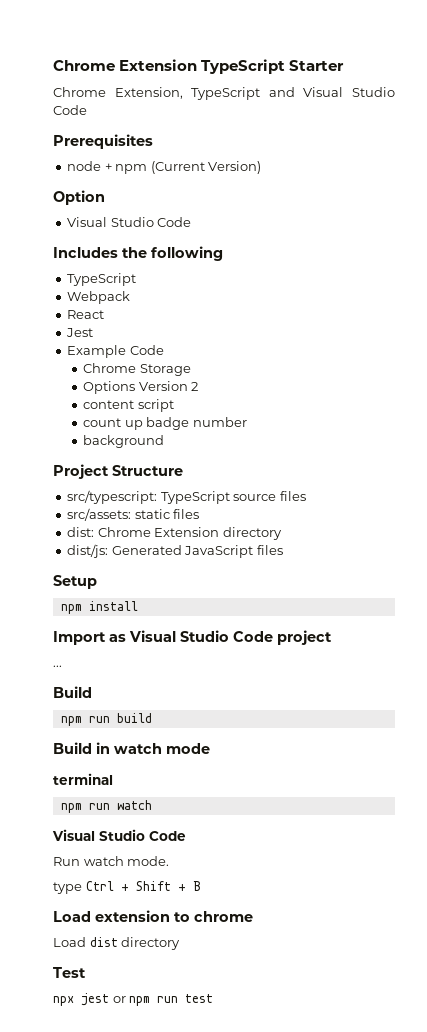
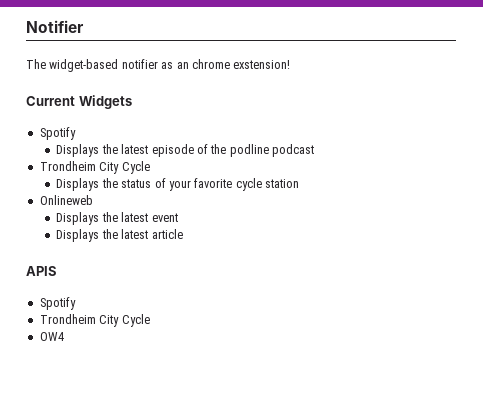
- Chrome Extension TypeScript Starter
- Chrome Extension, TypeScript and Visual Studio Code
- Prerequisites
- node + npm (Current Version)
- Option
- Visual Studio Code
- Includes the following
- TypeScript
- Webpack
- React
- Jest
- Example Code
- Chrome Storage
- Options Version 2
- content script
- count up badge number
- background
- Project Structure
- src/typescript: TypeScript source files
- src/assets: static files
- dist: Chrome Extension directory
- dist/js: Generated JavaScript files
- Setup
- npm install
- Import as Visual Studio Code project
- ...
- Build
- npm run build
- Build in watch mode
- terminal
- npm run watch
- Visual Studio Code
- Run watch mode.
- type Ctrl + Shift + B
- Load extension to chrome
- Load dist directory
- Test
- npx jest or npm run test
+ Notifier
+ The widget-based notifier as an chrome exstension!
+ Current Widgets
+ Spotify
+ Displays the latest episode of the podline podcast
+ Trondheim City Cycle
+ Displays the status of your favorite cycle station
+ Onlineweb
+ Displays the latest event
+ Displays the latest article
+ APIS
+ Spotify
+ Trondheim City Cycle
+ OW4

